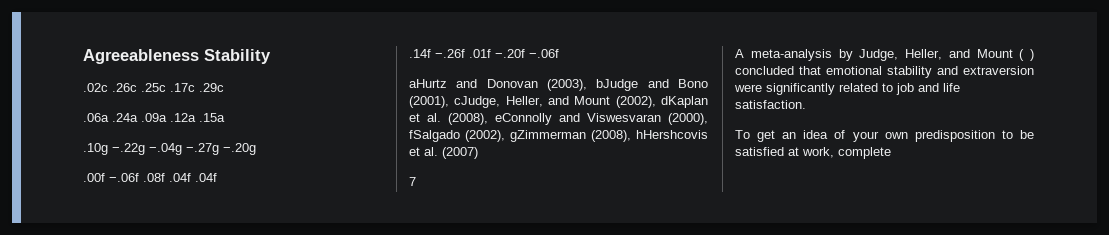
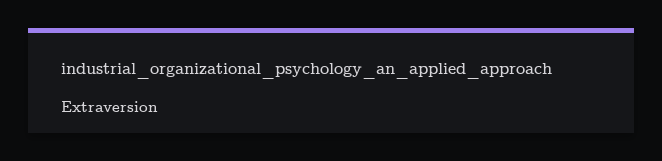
- Agreeableness Stability
- .02c .26c .25c .17c .29c
- .06a .24a .09a .12a .15a
- .10g −.22g −.04g −.27g −.20g
- .00f −.06f .08f .04f .04f
- .14f −.26f .01f −.20f −.06f
- aHurtz and Donovan (2003), bJudge and Bono (2001), cJudge, Heller, and Mount (2002), dKaplan et al. (2008), eConnolly and Viswesvaran (2000), fSalgado (2002), gZimmerman (2008), hHershcovis et al. (2007)
- 7
- A meta-analysis by Judge, Heller, and Mount ( ) concluded that emotional stability and extraversion were significantly related to job and life satisfaction.
- To get an idea of your own predisposition to be satisfied at work, complete
+ industrial_organizational_psychology_an_applied_approach
+ Extraversion

